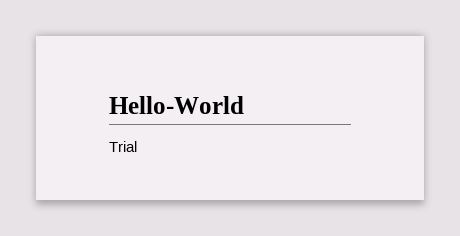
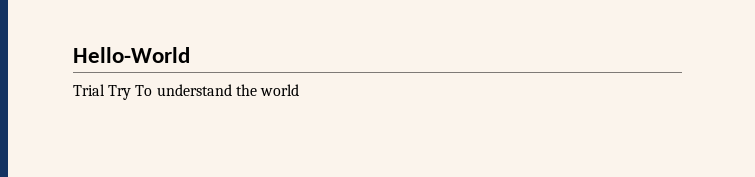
- Trial
+ Trial Try To understand the world

